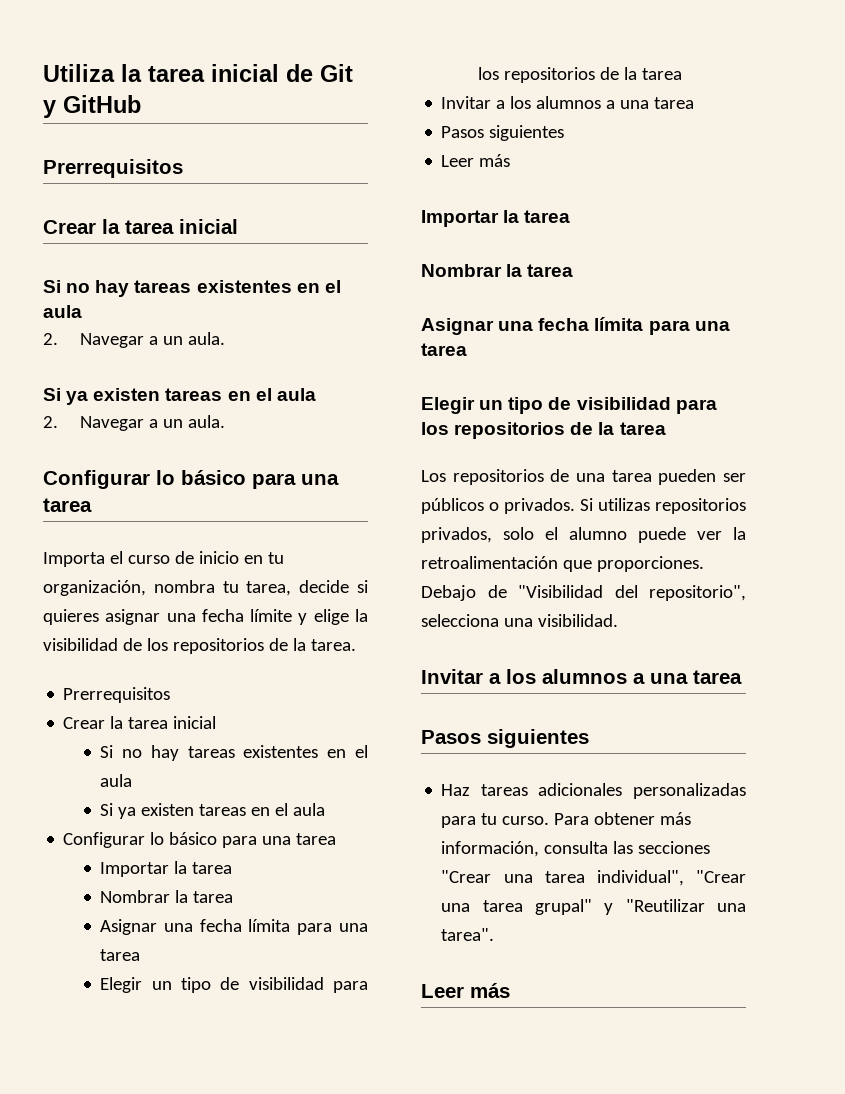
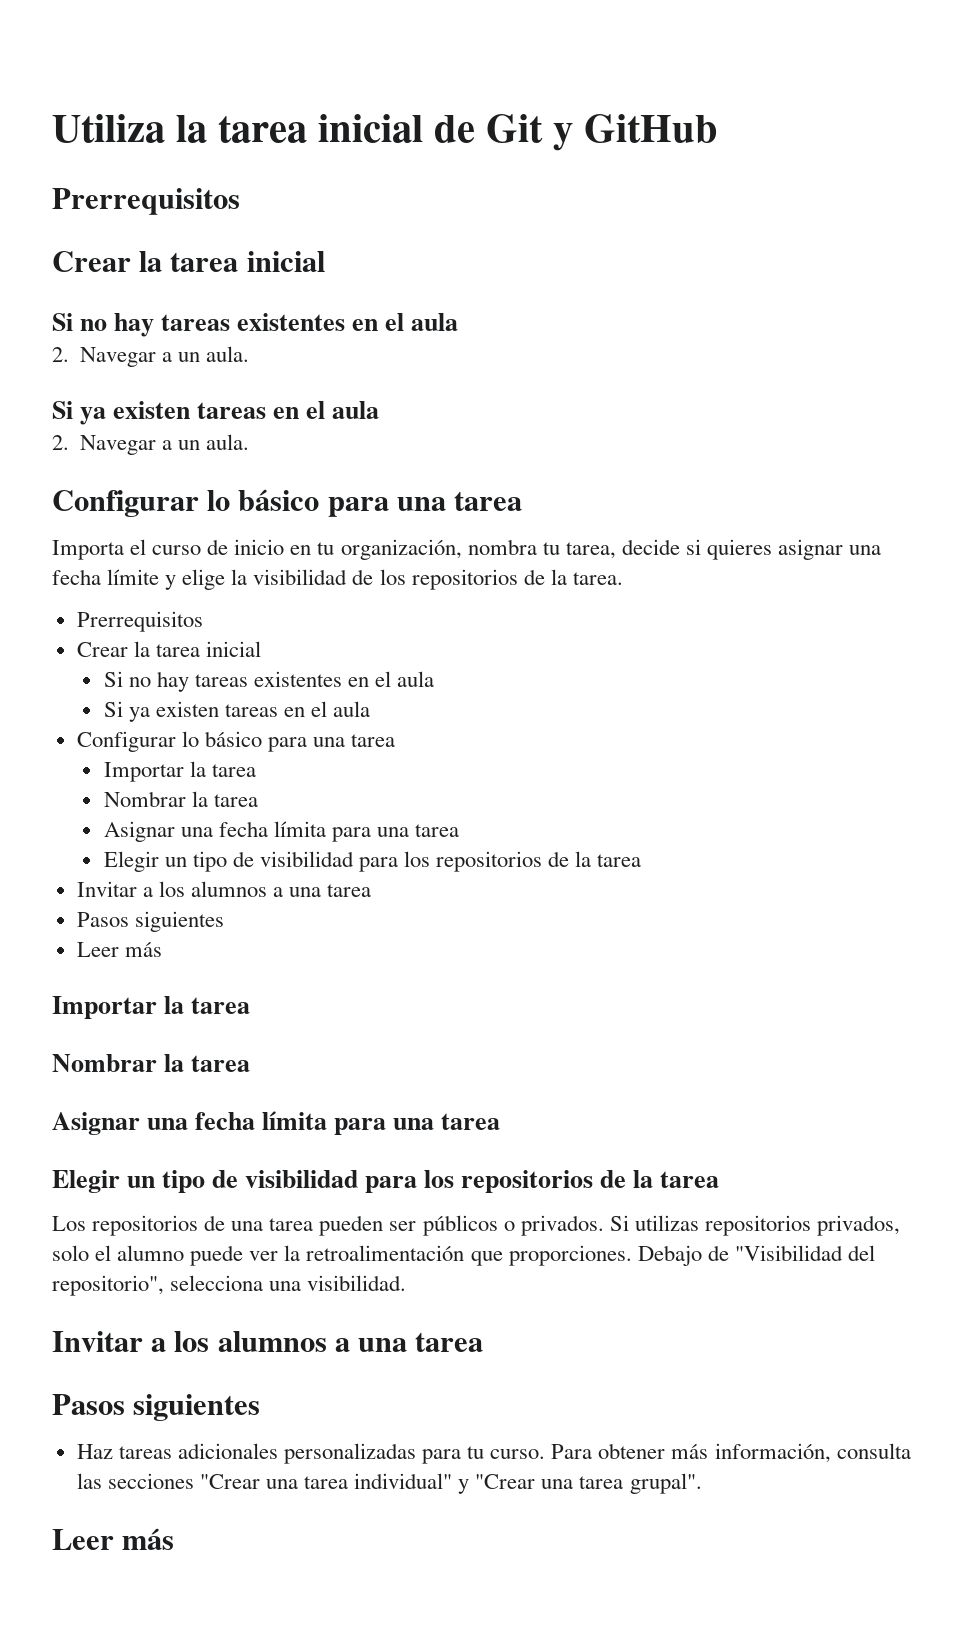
- Para obtener más información, consulta las secciones "Crear una tarea individual", "Crear una tarea grupal" y "Reutilizar una tarea".
+ Para obtener más información, consulta las secciones "Crear una tarea individual" y "Crear una tarea grupal".

